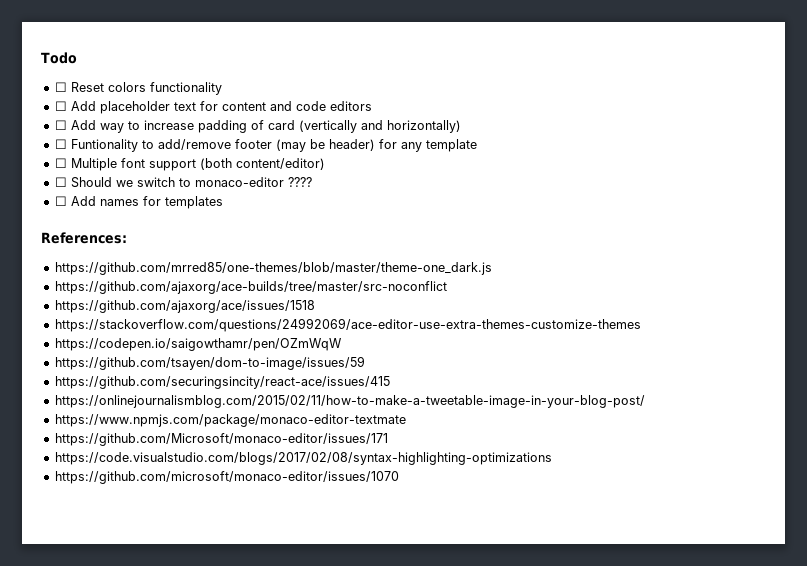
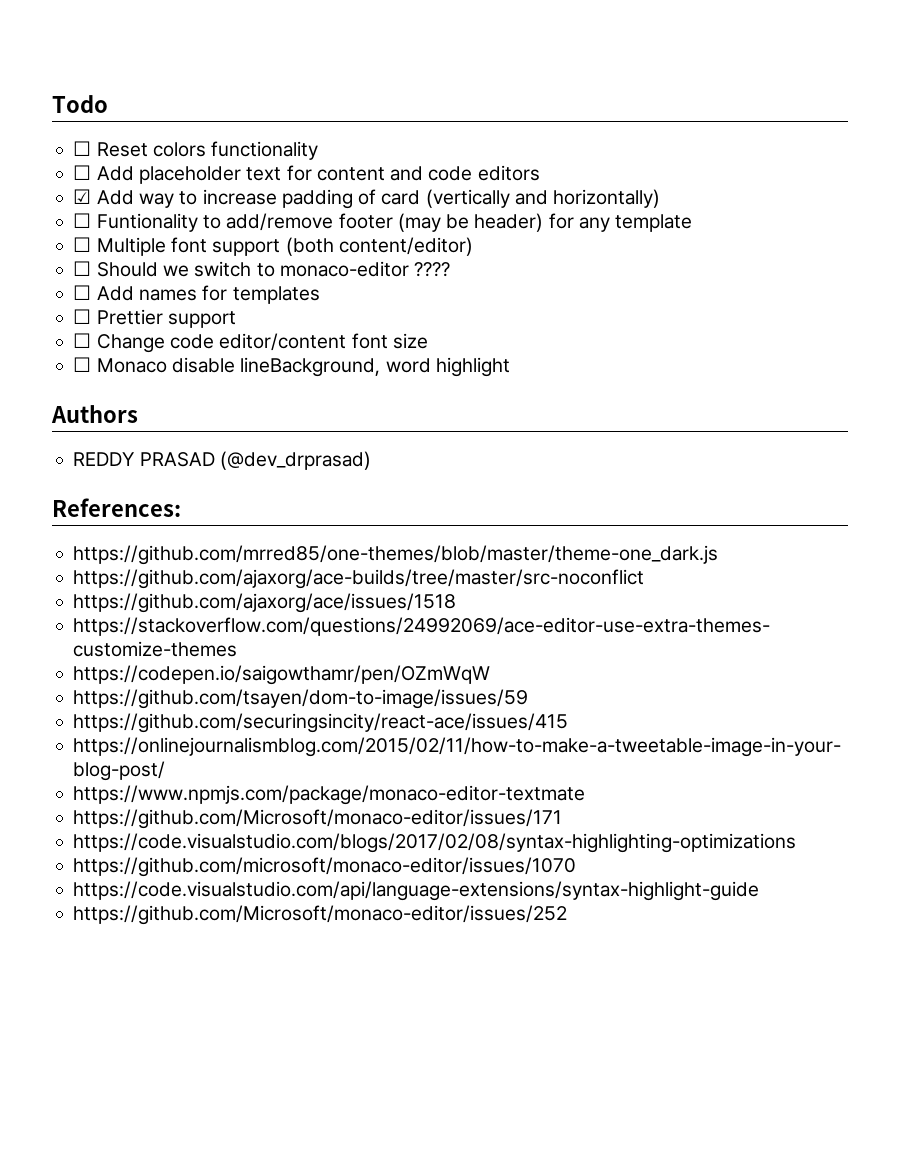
- ☐ Add way to increase padding of card (vertically and horizontally)
+ ☑ Add way to increase padding of card (vertically and horizontally)
+ ☐ Prettier support
+ ☐ Change code editor/content font size
+ ☐ Monaco disable lineBackground, word highlight
+ Authors
+ REDDY PRASAD (@dev_drprasad)
+ https://code.visualstudio.com/api/language-extensions/syntax-highlight-guide
+ https://github.com/Microsoft/monaco-editor/issues/252

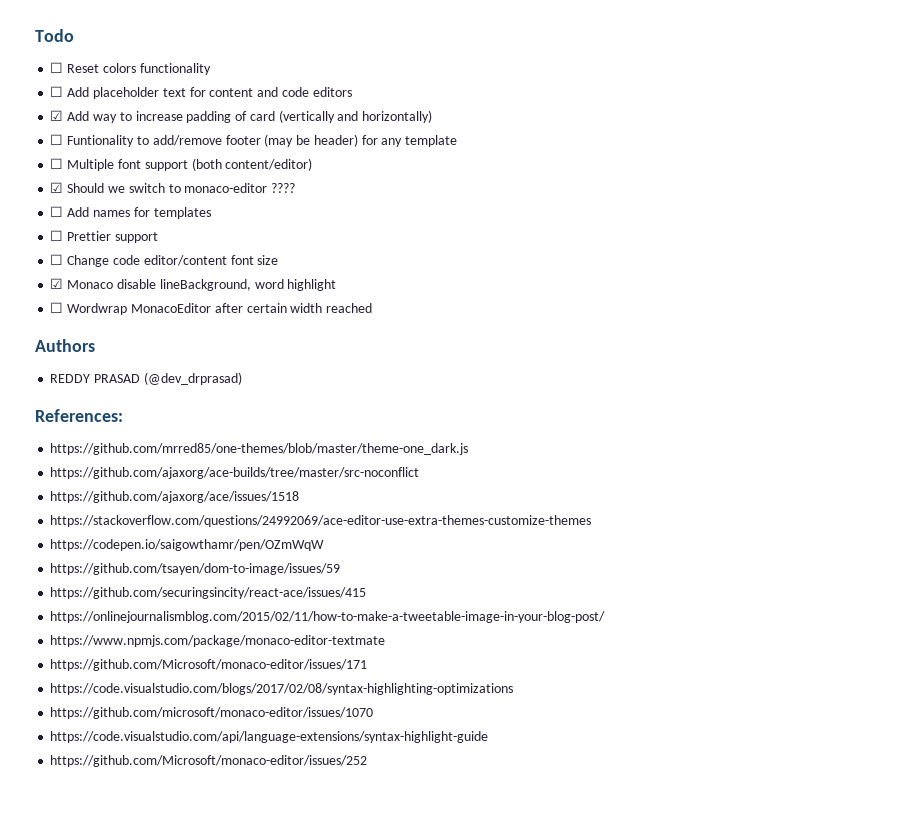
- ☐ Should we switch to monaco-editor ????
+ ☑ Should we switch to monaco-editor ????
- ☐ Monaco disable lineBackground, word highlight
+ ☑ Monaco disable lineBackground, word highlight
+ ☐ Wordwrap MonacoEditor after certain width reached

